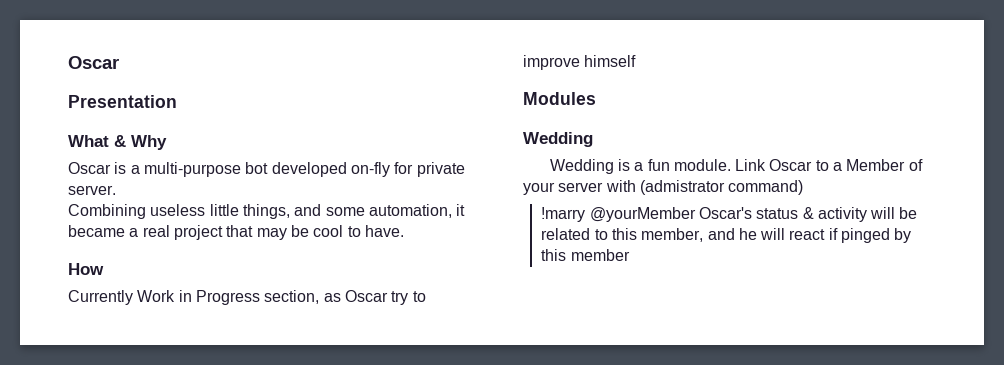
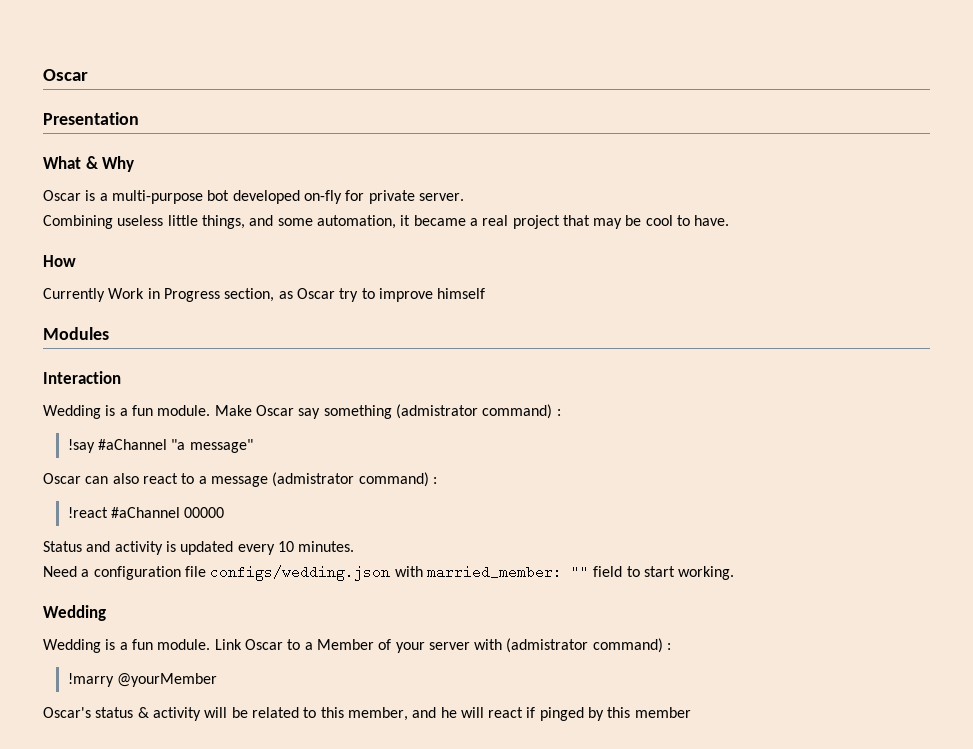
+ Interaction
+ Wedding is a fun module. Make Oscar say something (admistrator command) :
+ !say #aChannel "a message"
+ Oscar can also react to a message (admistrator command) :
+ !react #aChannel 00000
+ Status and activity is updated every 10 minutes.
+ Need a configuration file configs/wedding.json with married_member: "" field to start working.
- Link Oscar to a Member of your server with (admistrator command)
+ Link Oscar to a Member of your server with (admistrator command) :
- !marry @yourMember Oscar's status & activity will be related to this member, and he will react if pinged by this member
+ !marry @yourMember
+ Oscar's status & activity will be related to this member, and he will react if pinged by this member

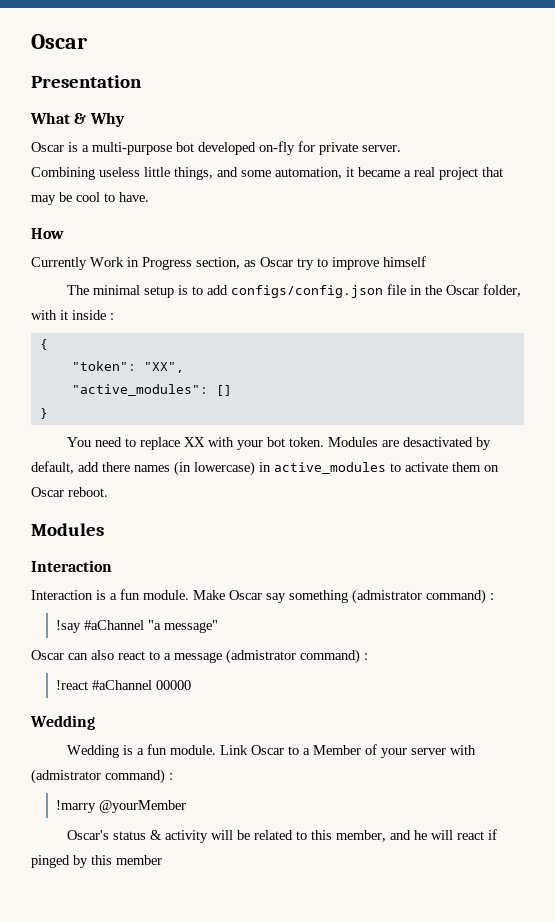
+ The minimal setup is to add configs/config.json file in the Oscar folder, with it inside :
+ {
+ "token": "XX",
+ "active_modules": []
+ }
+ You need to replace XX with your bot token. Modules are desactivated by default, add there names (in lowercase) in active_modules to activate them on Oscar reboot.
  Modules
  Interaction
- Wedding is a fun module.
+ Interaction is a fun module.
- Status and activity is updated every 10 minutes.
- Need a configuration file configs/wedding.json with married_member: "" field to start working.

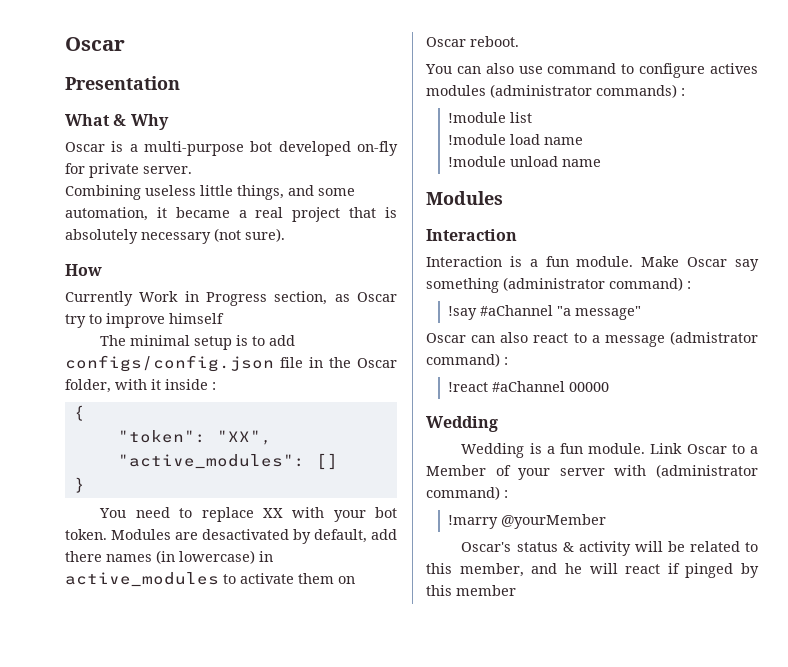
- Combining useless little things, and some automation, it became a real project that may be cool to have.
+ Combining useless little things, and some automation, it became a real project that is absolutely necessary (not sure).
+ You can also use command to configure actives modules (administrator commands) :
+ !module list
+ !module load name
+ !module unload name
- Make Oscar say something (admistrator command) :
+ Make Oscar say something (administrator command) :
- Link Oscar to a Member of your server with (admistrator command) :
+ Link Oscar to a Member of your server with (administrator command) :

